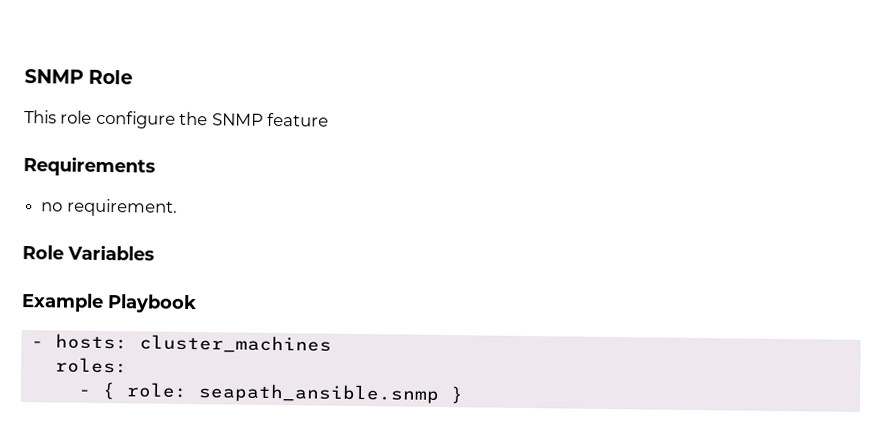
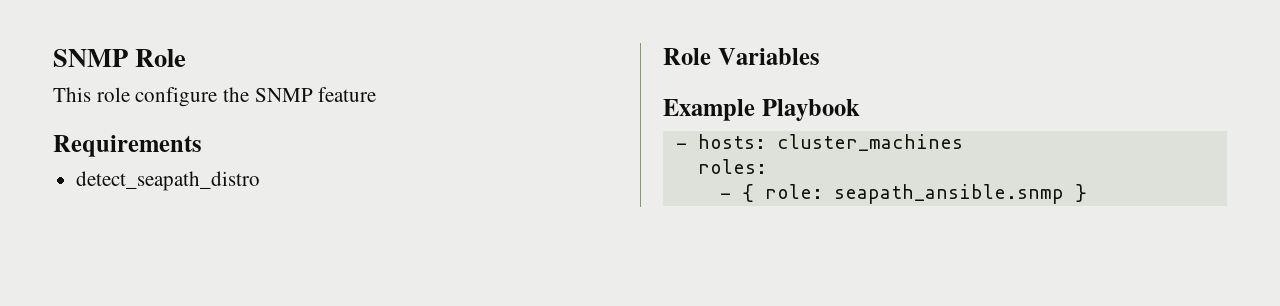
- no requirement.
+ detect_seapath_distro

